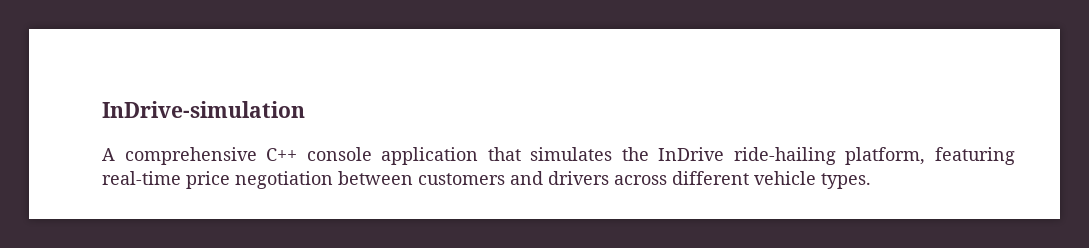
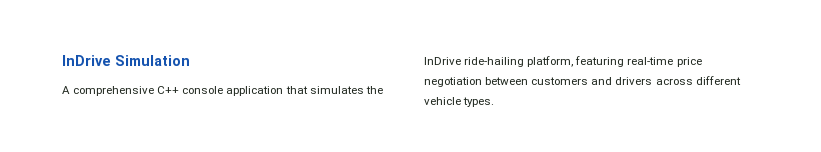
- InDrive-simulation
+ InDrive Simulation

